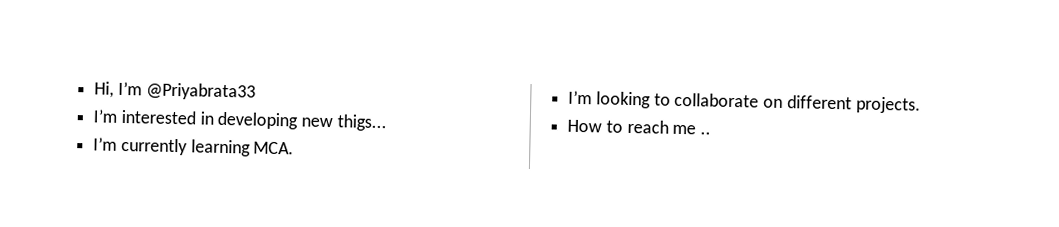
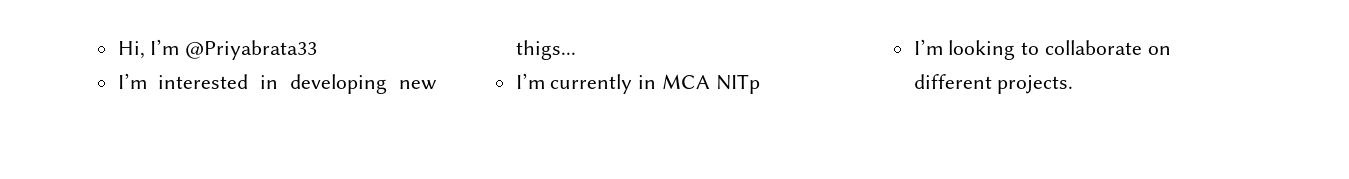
- I’m currently learning MCA.
+ I’m currently in MCA NITp
- How to reach me ..

